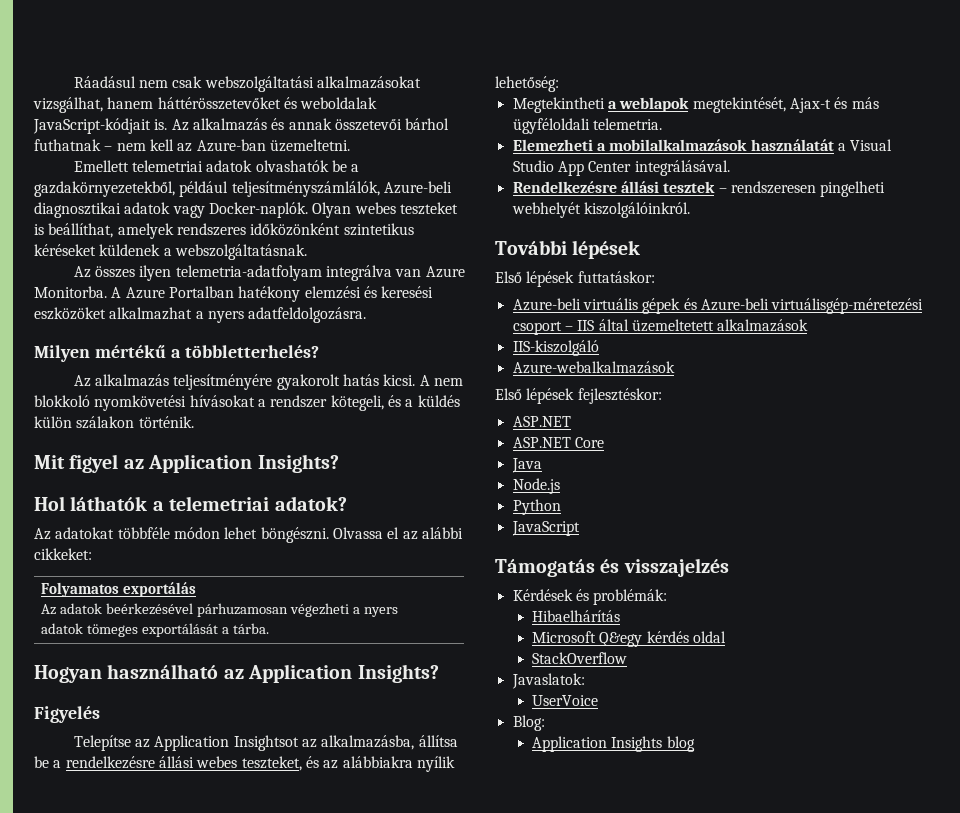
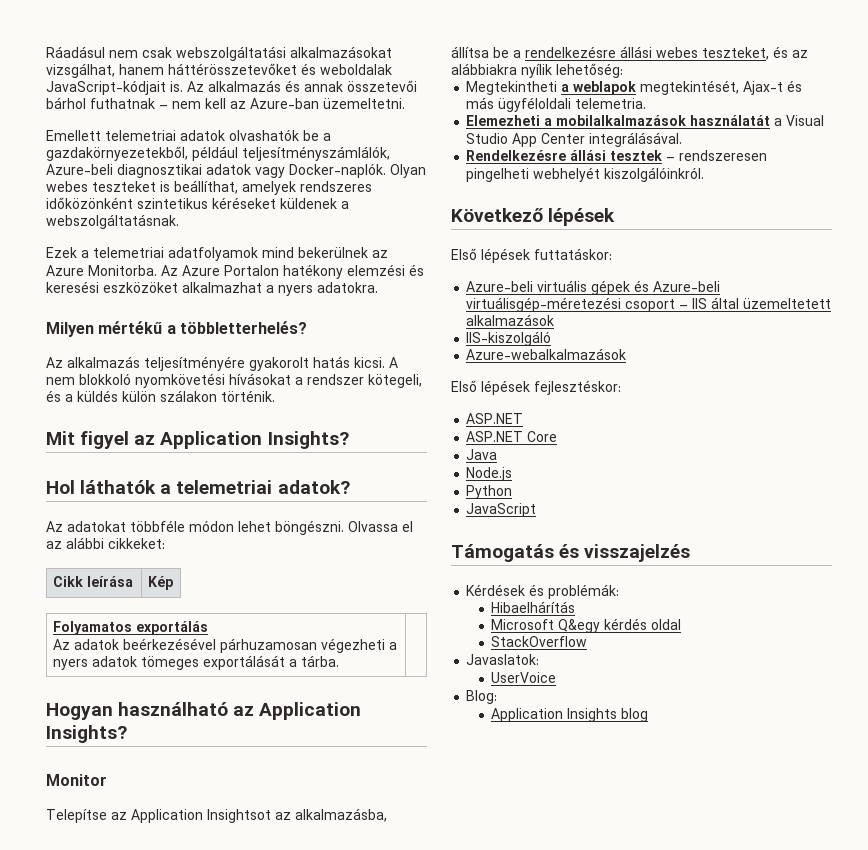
- Az összes ilyen telemetria-adatfolyam integrálva van Azure Monitorba. A Azure Portalban hatékony elemzési és keresési eszközöket alkalmazhat a nyers adatfeldolgozásra.
+ Ezek a telemetriai adatfolyamok mind bekerülnek az Azure Monitorba. Az Azure Portalon hatékony elemzési és keresési eszközöket alkalmazhat a nyers adatokra.
+ Cikk leírása | Kép
- Figyelés
+ Monitor
- További lépések
+ Következő lépések

